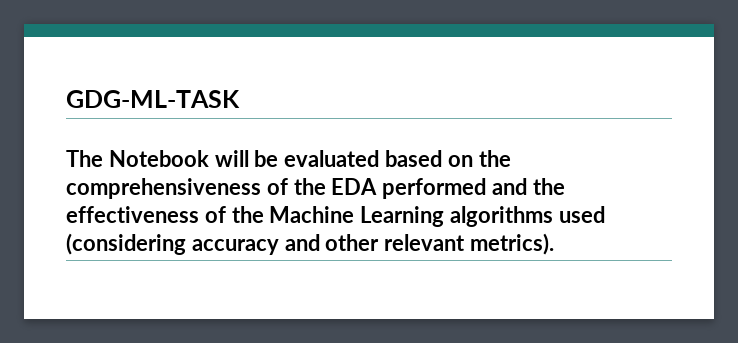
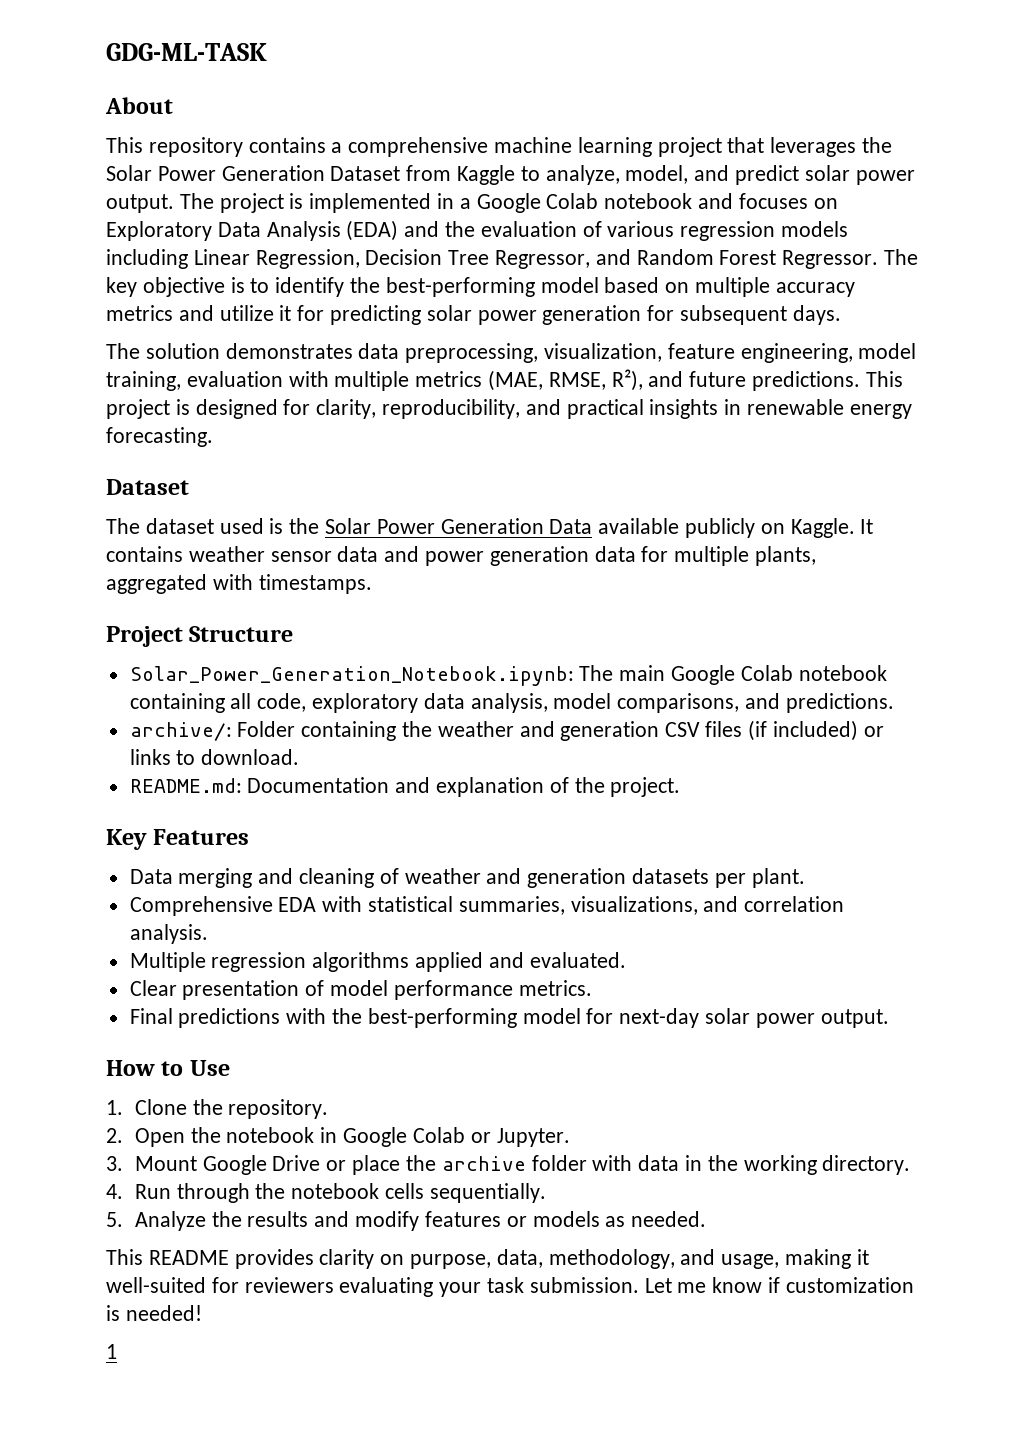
- The Notebook will be evaluated based on the comprehensiveness of the EDA performed and the effectiveness of the Machine Learning algorithms used (considering accuracy and other relevant metrics).
+ About
+ This repository contains a comprehensive machine learning project that leverages the Solar Power Generation Dataset from Kaggle to analyze, model, and predict solar power output. The project is implemented in a Google Colab notebook and focuses on Exploratory Data Analysis (EDA) and the evaluation of various regression models including Linear Regression, Decision Tree Regressor, and Random Forest Regressor. The key objective is to identify the best-performing model based on multiple accuracy metrics and utilize it for predicting solar power generation for subsequent days.
+ The solution demonstrates data preprocessing, visualization, feature engineering, model training, evaluation with multiple metrics (MAE, RMSE, R²), and future predictions. This project is designed for clarity, reproducibility, and practical insights in renewable energy forecasting.
+ Dataset
+ The dataset used is the Solar Power Generation Data available publicly on Kaggle. It contains weather sensor data and power generation data for multiple plants, aggregated with timestamps.
+ Project Structure
+ Solar_Power_Generation_Notebook.ipynb: The main Google Colab notebook containing all code, exploratory data analysis, model comparisons, and predictions.
+ archive/: Folder containing the weather and generation CSV files (if included) or links to download.
+ README.md: Documentation and explanation of the project.
+ Key Features
+ Data merging and cleaning of weather and generation datasets per plant.
+ Comprehensive EDA with statistical summaries, visualizations, and correlation analysis.
+ Multiple regression algorithms applied and evaluated.
+ Clear presentation of model performance metrics.
+ Final predictions with the best-performing model for next-day solar power output.
+ How to Use
+ 1. Clone the repository.
+ 2. Open the notebook in Google Colab or Jupyter.
+ 3. Mount Google Drive or place the archive folder with data in the working directory.
+ 4. Run through the notebook cells sequentially.
+ 5. Analyze the results and modify features or models as needed.
+ This README provides clarity on purpose, data, methodology, and usage, making it well-suited for reviewers evaluating your task submission. Let me know if customization is needed!
+ 1

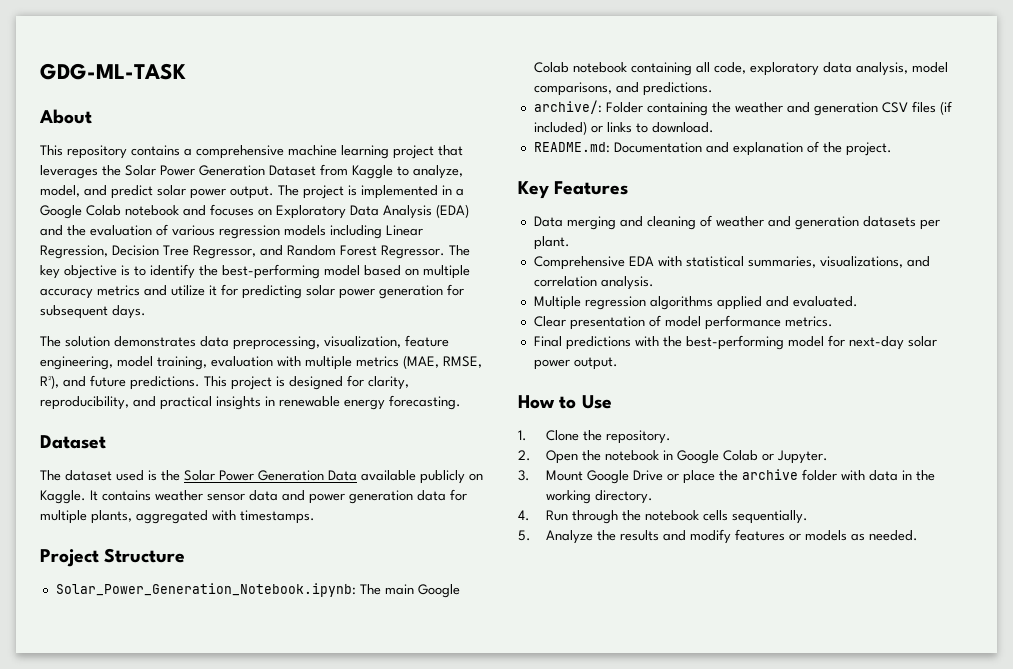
- This README provides clarity on purpose, data, methodology, and usage, making it well-suited for reviewers evaluating your task submission. Let me know if customization is needed!
- 1

